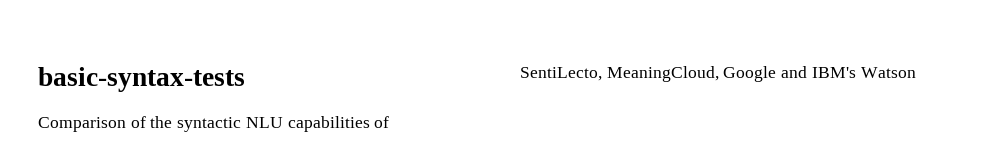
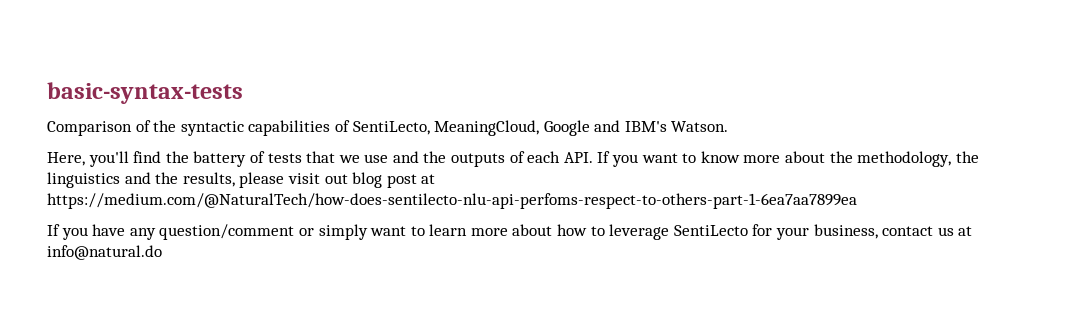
- Comparison of the syntactic NLU capabilities of SentiLecto, MeaningCloud, Google and IBM's Watson
+ Comparison of the syntactic capabilities of SentiLecto, MeaningCloud, Google and IBM's Watson.
+ Here, you'll find the battery of tests that we use and the outputs of each API. If you want to know more about the methodology, the linguistics and the results, please visit out blog post at https://medium.com/@NaturalTech/how-does-sentilecto-nlu-api-perfoms-respect-to-others-part-1-6ea7aa7899ea
+ If you have any question/comment or simply want to learn more about how to leverage SentiLecto for your business, contact us at info@natural.do

